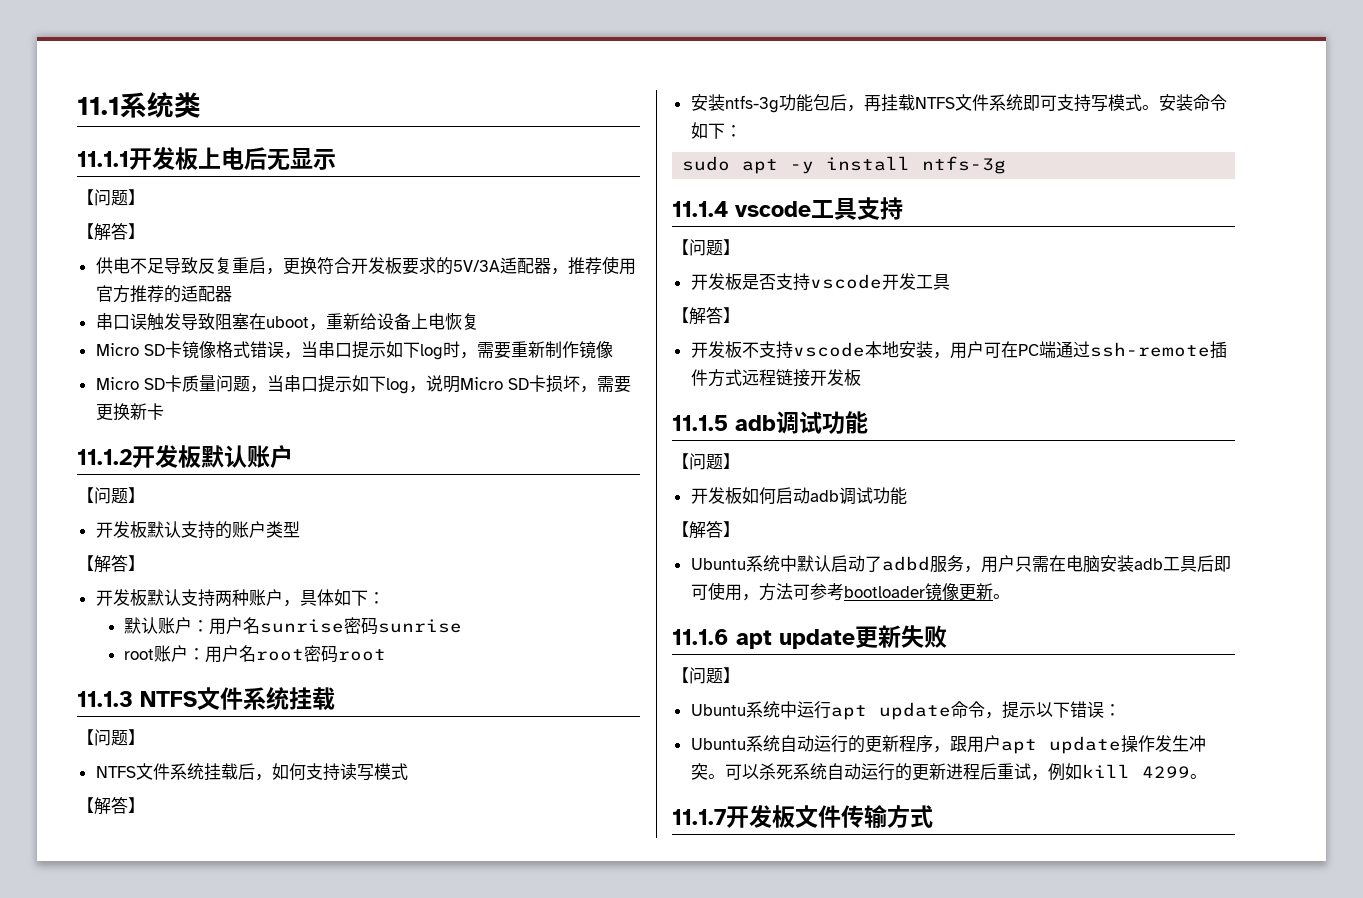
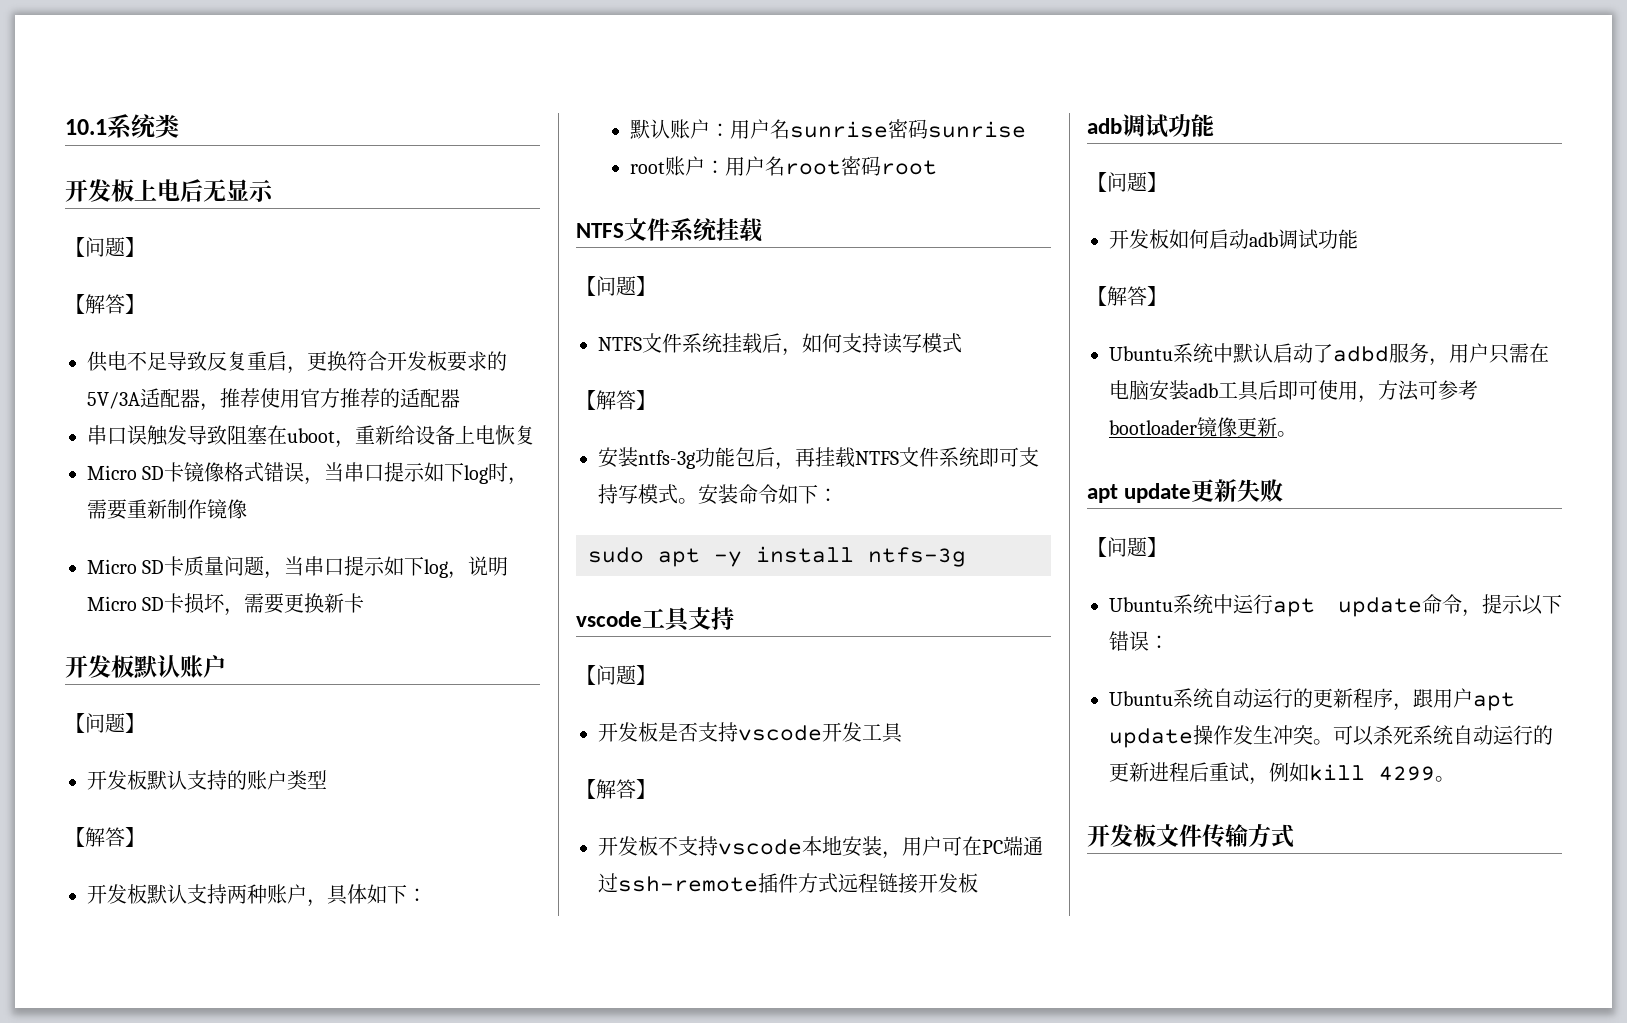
- 11.1系统类
+ 10.1系统类
- 11.1.1开发板上电后无显示
+ 开发板上电后无显示
- 11.1.2开发板默认账户
+ 开发板默认账户
  root账户：用户名root密码root
- 11.1.3 NTFS文件系统挂载
+ NTFS文件系统挂载
- 11.1.4 vscode工具支持
+ vscode工具支持
  开发板不支持vscode本地安装，用户可在PC端通过ssh-remote插件方式远程链接开发板
- 11.1.5 adb调试功能
+ adb调试功能
- 11.1.6 apt update更新失败
+ apt update更新失败
- 11.1.7开发板文件传输方式
+ 开发板文件传输方式

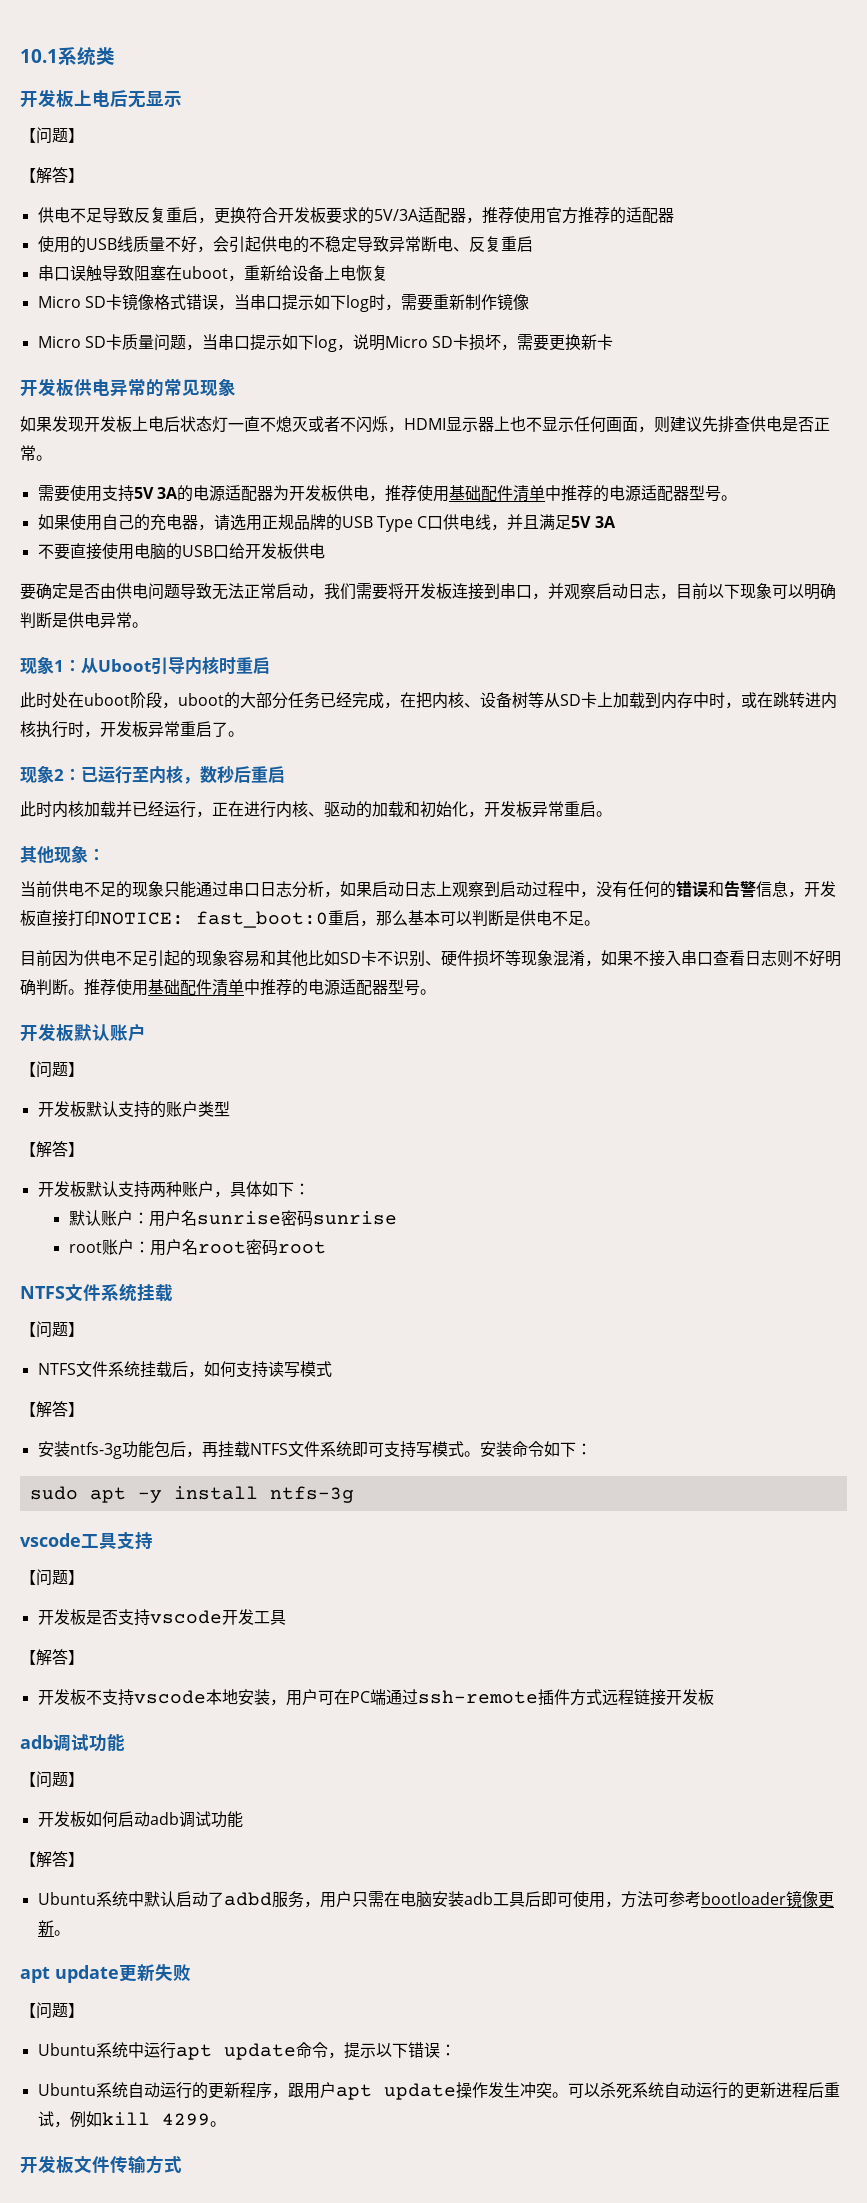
+ 使用的USB线质量不好，会引起供电的不稳定导致异常断电、反复重启
- 串口误触发导致阻塞在uboot，重新给设备上电恢复
+ 串口误触导致阻塞在uboot，重新给设备上电恢复
+ 开发板供电异常的常见现象
+ 如果发现开发板上电后状态灯一直不熄灭或者不闪烁，HDMI显示器上也不显示任何画面，则建议先排查供电是否正常。
+ 需要使用支持5V 3A的电源适配器为开发板供电，推荐使用基础配件清单中推荐的电源适配器型号。
+ 如果使用自己的充电器，请选用正规品牌的USB Type C口供电线，并且满足5V 3A
+ 不要直接使用电脑的USB口给开发板供电
+ 要确定是否由供电问题导致无法正常启动，我们需要将开发板连接到串口，并观察启动日志，目前以下现象可以明确判断是供电异常。
+ 现象1：从Uboot引导内核时重启
+ 此时处在uboot阶段，uboot的大部分任务已经完成，在把内核、设备树等从SD卡上加载到内存中时，或在跳转进内核执行时，开发板异常重启了。
+ 现象2：已运行至内核，数秒后重启
+ 此时内核加载并已经运行，正在进行内核、驱动的加载和初始化，开发板异常重启。
+ 其他现象：
+ 当前供电不足的现象只能通过串口日志分析，如果启动日志上观察到启动过程中，没有任何的错误和告警信息，开发板直接打印NOTICE: fast_boot:0重启，那么基本可以判断是供电不足。
+ 目前因为供电不足引起的现象容易和其他比如SD卡不识别、硬件损坏等现象混淆，如果不接入串口查看日志则不好明确判断。推荐使用基础配件清单中推荐的电源适配器型号。

